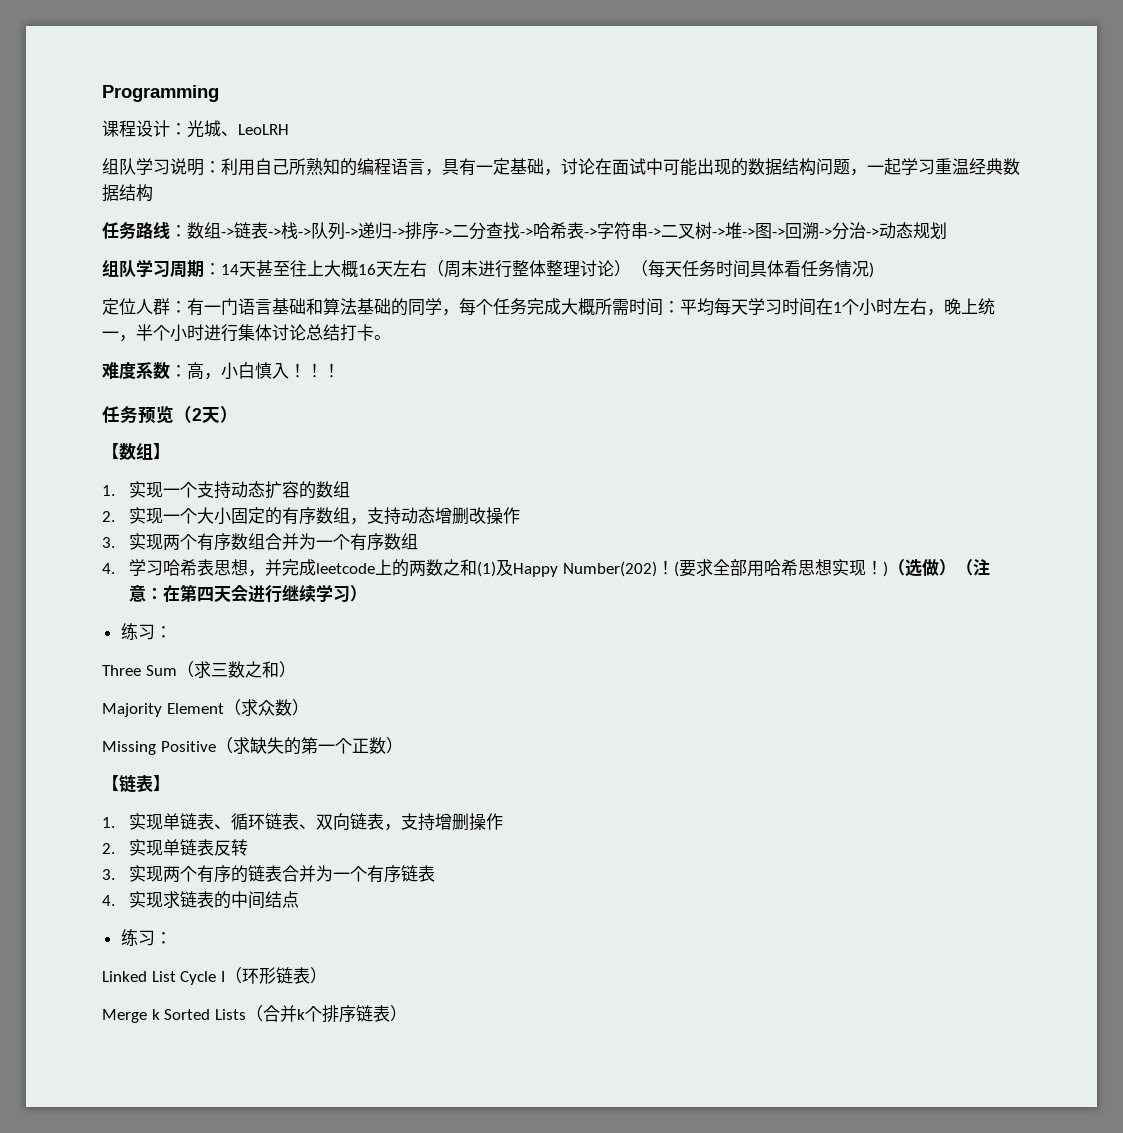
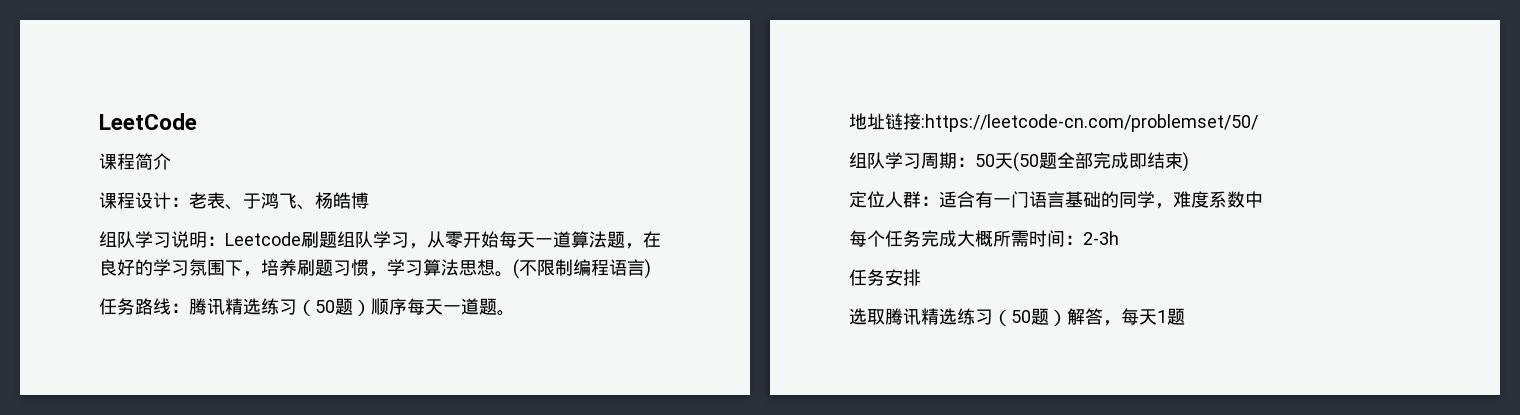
- Programming
+ LeetCode
+ 课程简介
- 课程设计：光城、LeoLRH
+ 课程设计：老表、于鸿飞、杨皓博
- 组队学习说明：利用自己所熟知的编程语言，具有一定基础，讨论在面试中可能出现的数据结构问题，一起学习重温经典数据结构
- 任务路线：数组->链表->栈->队列->递归->排序->二分查找->哈希表->字符串->二叉树->堆->图->回溯->分治->动态规划
- 组队学习周期：14天甚至往上大概16天左右（周末进行整体整理讨论）（每天任务时间具体看任务情况)
+ 组队学习说明：Leetcode刷题组队学习，从零开始每天一道算法题，在良好的学习氛围下，培养刷题习惯，学习算法思想。(不限制编程语言)
+ 任务路线：腾讯精选练习（50题）顺序每天一道题。
+ 地址链接:https://leetcode-cn.com/problemset/50/
+ 组队学习周期：50天(50题全部完成即结束)
- 定位人群：有一门语言基础和算法基础的同学，每个任务完成大概所需时间：平均每天学习时间在1个小时左右，晚上统一，半个小时进行集体讨论总结打卡。
- 难度系数：高，小白慎入！！！
- 任务预览（2天）
- 【数组】
- 1.实现一个支持动态扩容的数组
- 2.实现一个大小固定的有序数组，支持动态增删改操作
- 3.实现两个有序数组合并为一个有序数组
- 4.学习哈希表思想，并完成leetcode上的两数之和(1)及Happy Number(202)！(要求全部用哈希思想实现！)（选做）（注意：在第四天会进行继续学习）
- 练习：
- Three Sum（求三数之和）
- Majority Element（求众数）
- Missing Positive（求缺失的第一个正数）
- 【链表】
- 1.实现单链表、循环链表、双向链表，支持增删操作
- 2.实现单链表反转
- 3.实现两个有序的链表合并为一个有序链表
- 4.实现求链表的中间结点
- 练习：
- Linked List Cycle I（环形链表）
- Merge k Sorted Lists（合并k个排序链表）
+ 定位人群：适合有一门语言基础的同学，难度系数中
+ 每个任务完成大概所需时间：2-3h
+ 任务安排
+ 选取腾讯精选练习（50题）解答，每天1题

